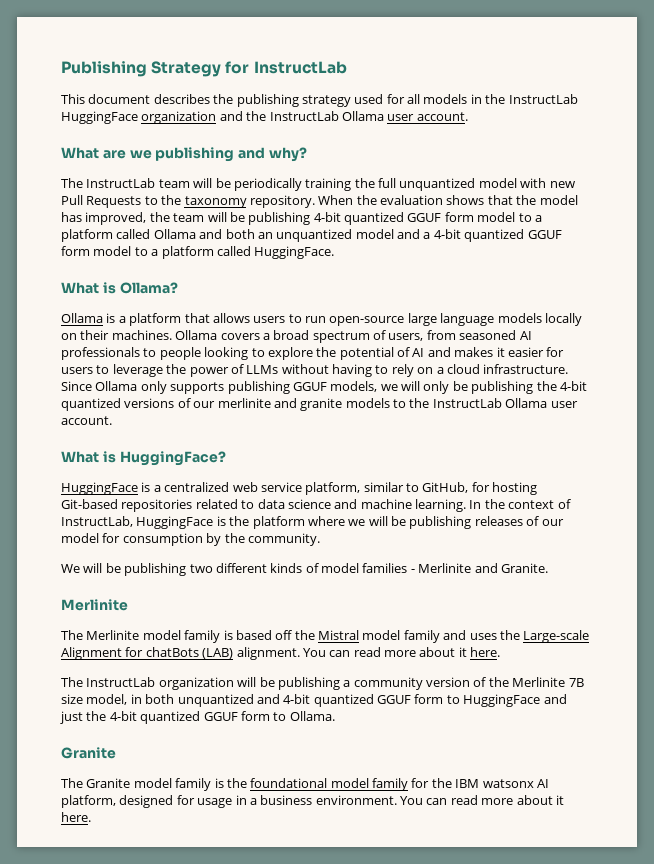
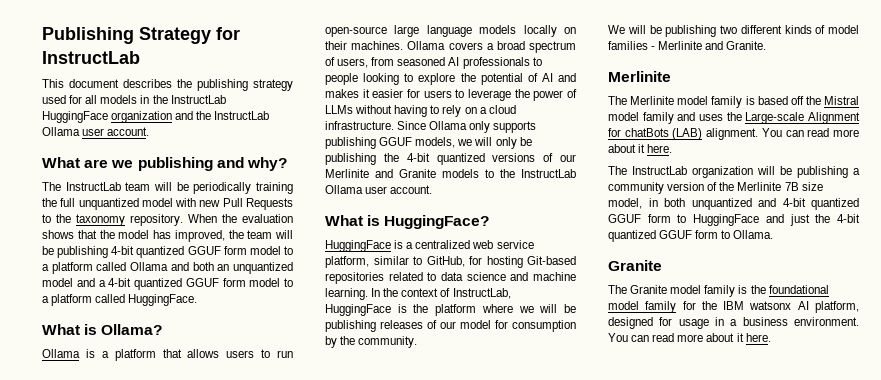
- Since Ollama only supports publishing GGUF models, we will only be publishing the 4-bit quantized versions of our merlinite and granite models to the InstructLab Ollama user account.
+ Since Ollama only supports publishing GGUF models, we will only be publishing the 4-bit quantized versions of our Merlinite and Granite models to the InstructLab Ollama user account.

